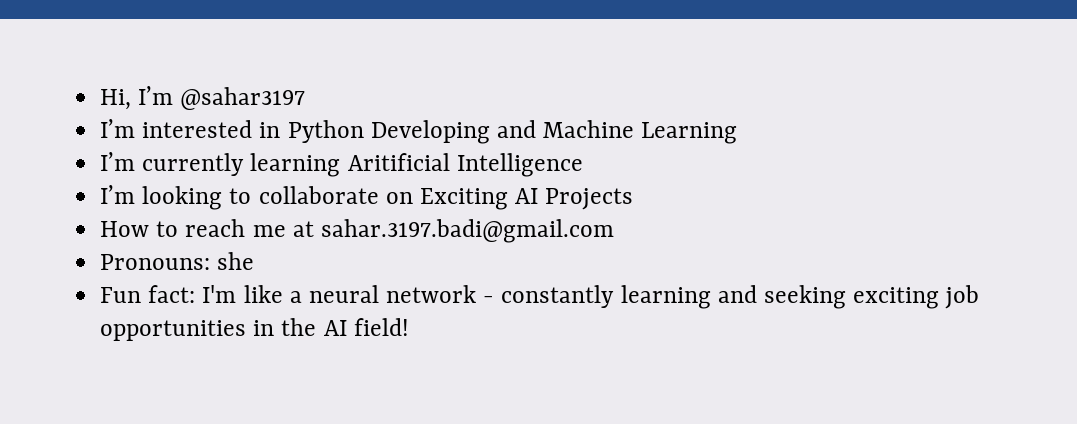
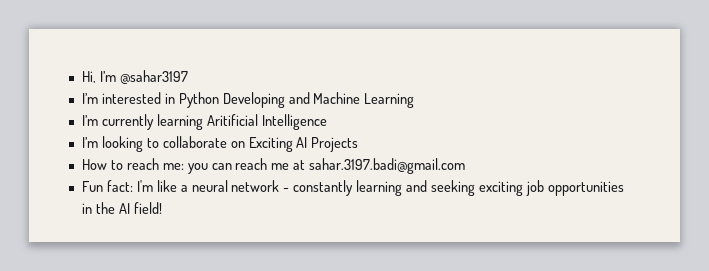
- How to reach me at sahar.3197.badi@gmail.com
+ How to reach me: you can reach me at sahar.3197.badi@gmail.com
- Pronouns: she

